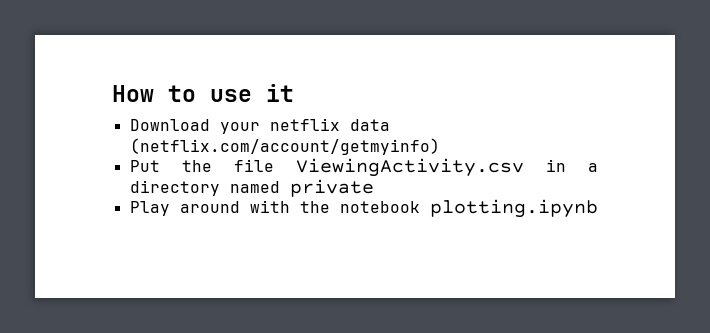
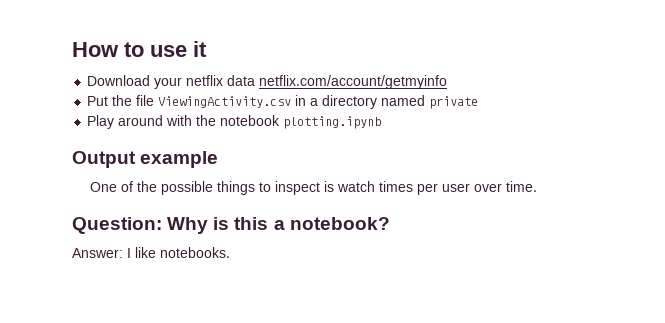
- Download your netflix data (netflix.com/account/getmyinfo)
+ Download your netflix data netflix.com/account/getmyinfo
+ Output example
+ One of the possible things to inspect is watch times per user over time.
+ Question: Why is this a notebook?
+ Answer: I like notebooks.

